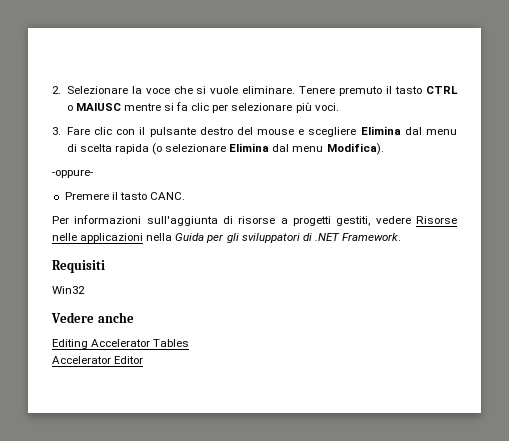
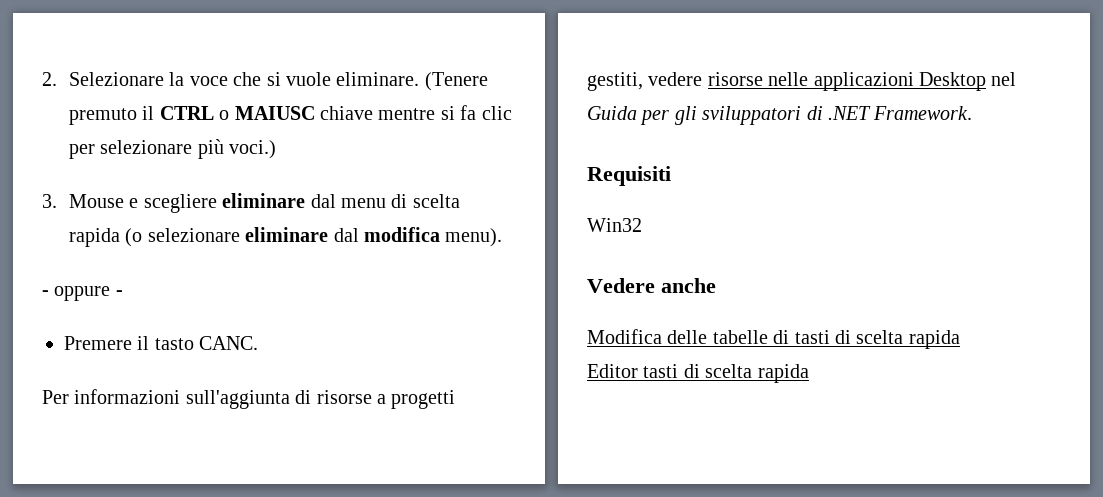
- Tenere premuto il tasto CTRL o MAIUSC mentre si fa clic per selezionare più voci.
+ (Tenere premuto il CTRL o MAIUSC chiave mentre si fa clic per selezionare più voci.)
- 3. Fare clic con il pulsante destro del mouse e scegliere Elimina dal menu di scelta rapida (o selezionare Elimina dal menu Modifica).
- -oppure-
+ 3. Mouse e scegliere eliminare dal menu di scelta rapida (o selezionare eliminare dal modifica menu).
+ - oppure -
- Per informazioni sull'aggiunta di risorse a progetti gestiti, vedere Risorse nelle applicazioni nella Guida per gli sviluppatori di .NET Framework.
+ Per informazioni sull'aggiunta di risorse a progetti gestiti, vedere risorse nelle applicazioni Desktop nel Guida per gli sviluppatori di .NET Framework.
- Editing Accelerator Tables
- Accelerator Editor
+ Modifica delle tabelle di tasti di scelta rapida
+ Editor tasti di scelta rapida

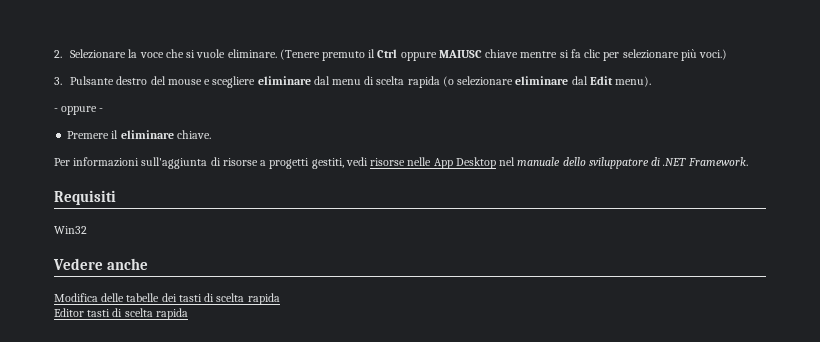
- (Tenere premuto il CTRL o MAIUSC chiave mentre si fa clic per selezionare più voci.)
+ (Tenere premuto il Ctrl oppure MAIUSC chiave mentre si fa clic per selezionare più voci.)
- 3. Mouse e scegliere eliminare dal menu di scelta rapida (o selezionare eliminare dal modifica menu).
+ 3. Pulsante destro del mouse e scegliere eliminare dal menu di scelta rapida (o selezionare eliminare dal Edit menu).
- Premere il tasto CANC.
+ Premere il eliminare chiave.
- Per informazioni sull'aggiunta di risorse a progetti gestiti, vedere risorse nelle applicazioni Desktop nel Guida per gli sviluppatori di .NET Framework.
+ Per informazioni sull'aggiunta di risorse a progetti gestiti, vedi risorse nelle App Desktop nel manuale dello sviluppatore di .NET Framework.
- Modifica delle tabelle di tasti di scelta rapida
+ Modifica delle tabelle dei tasti di scelta rapida

